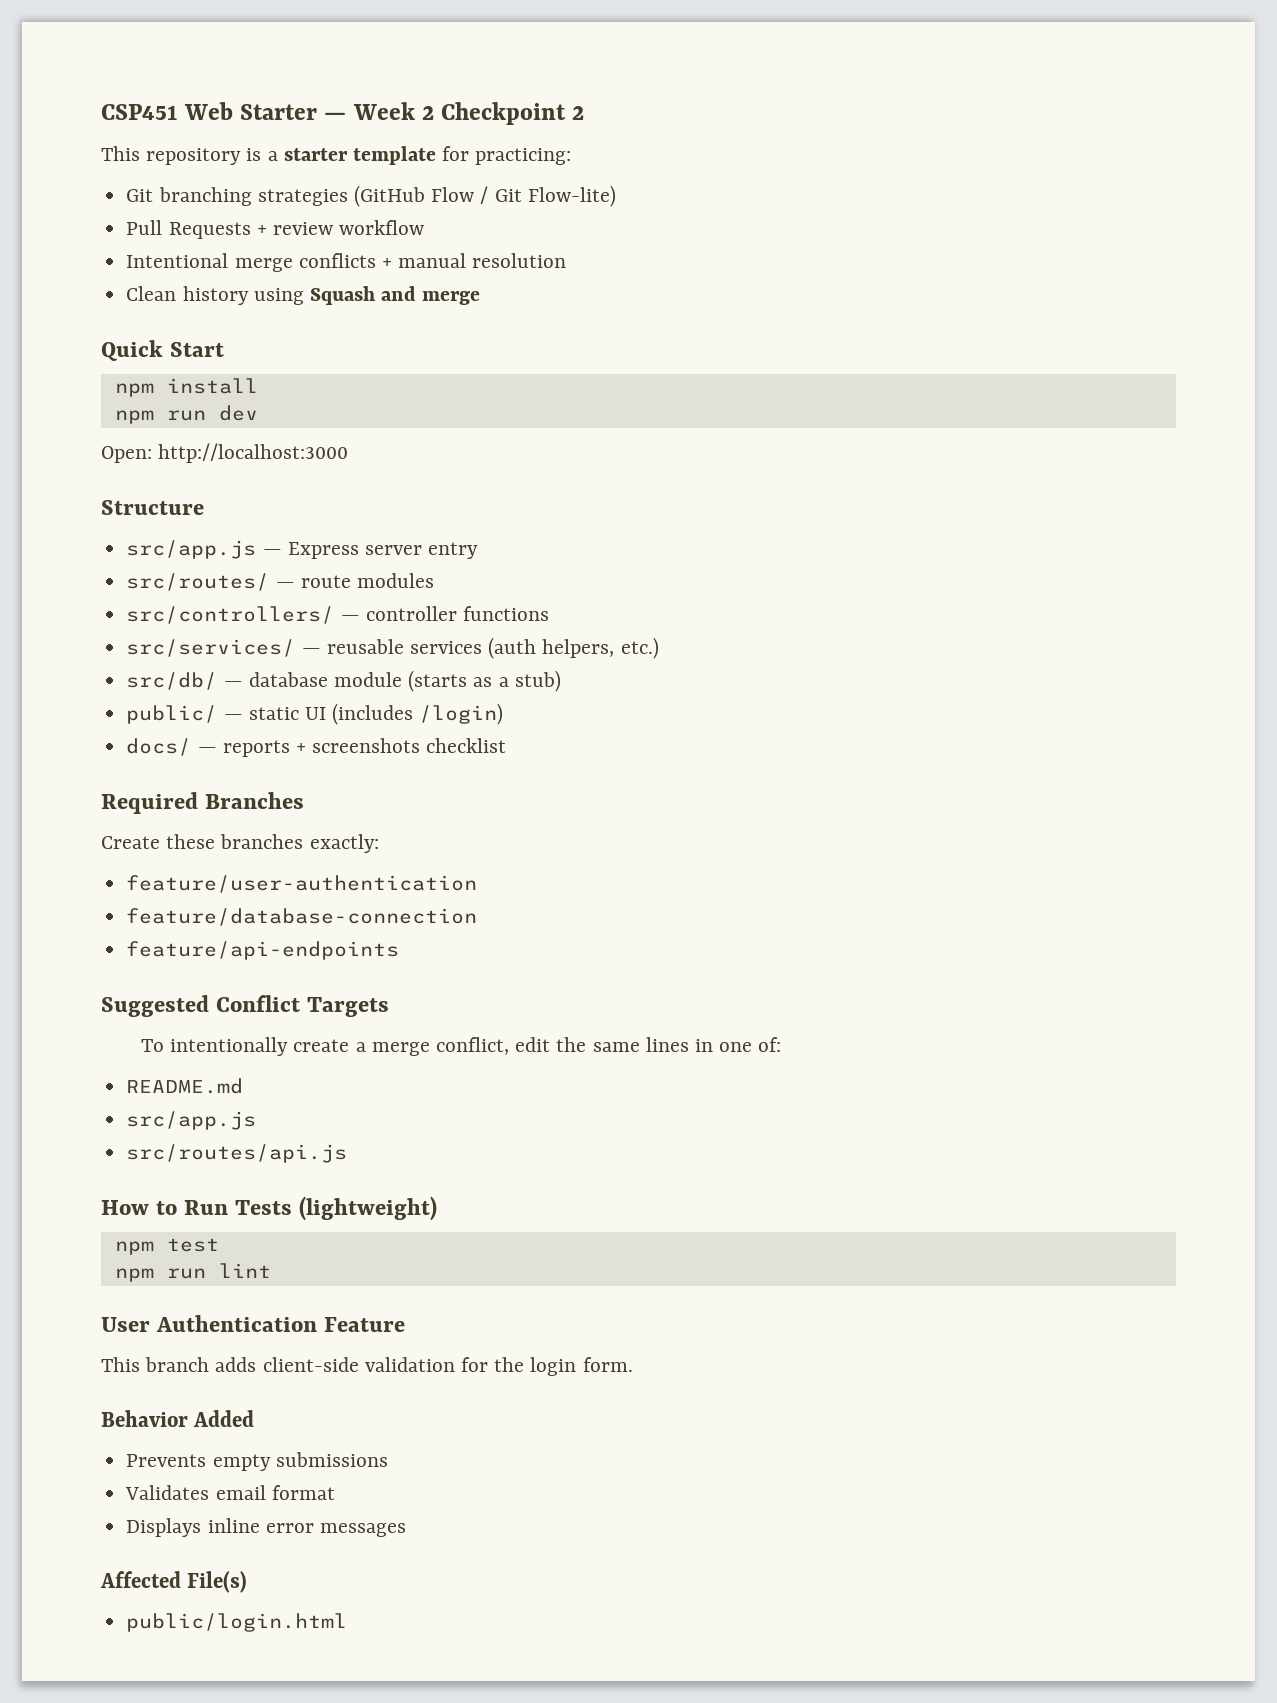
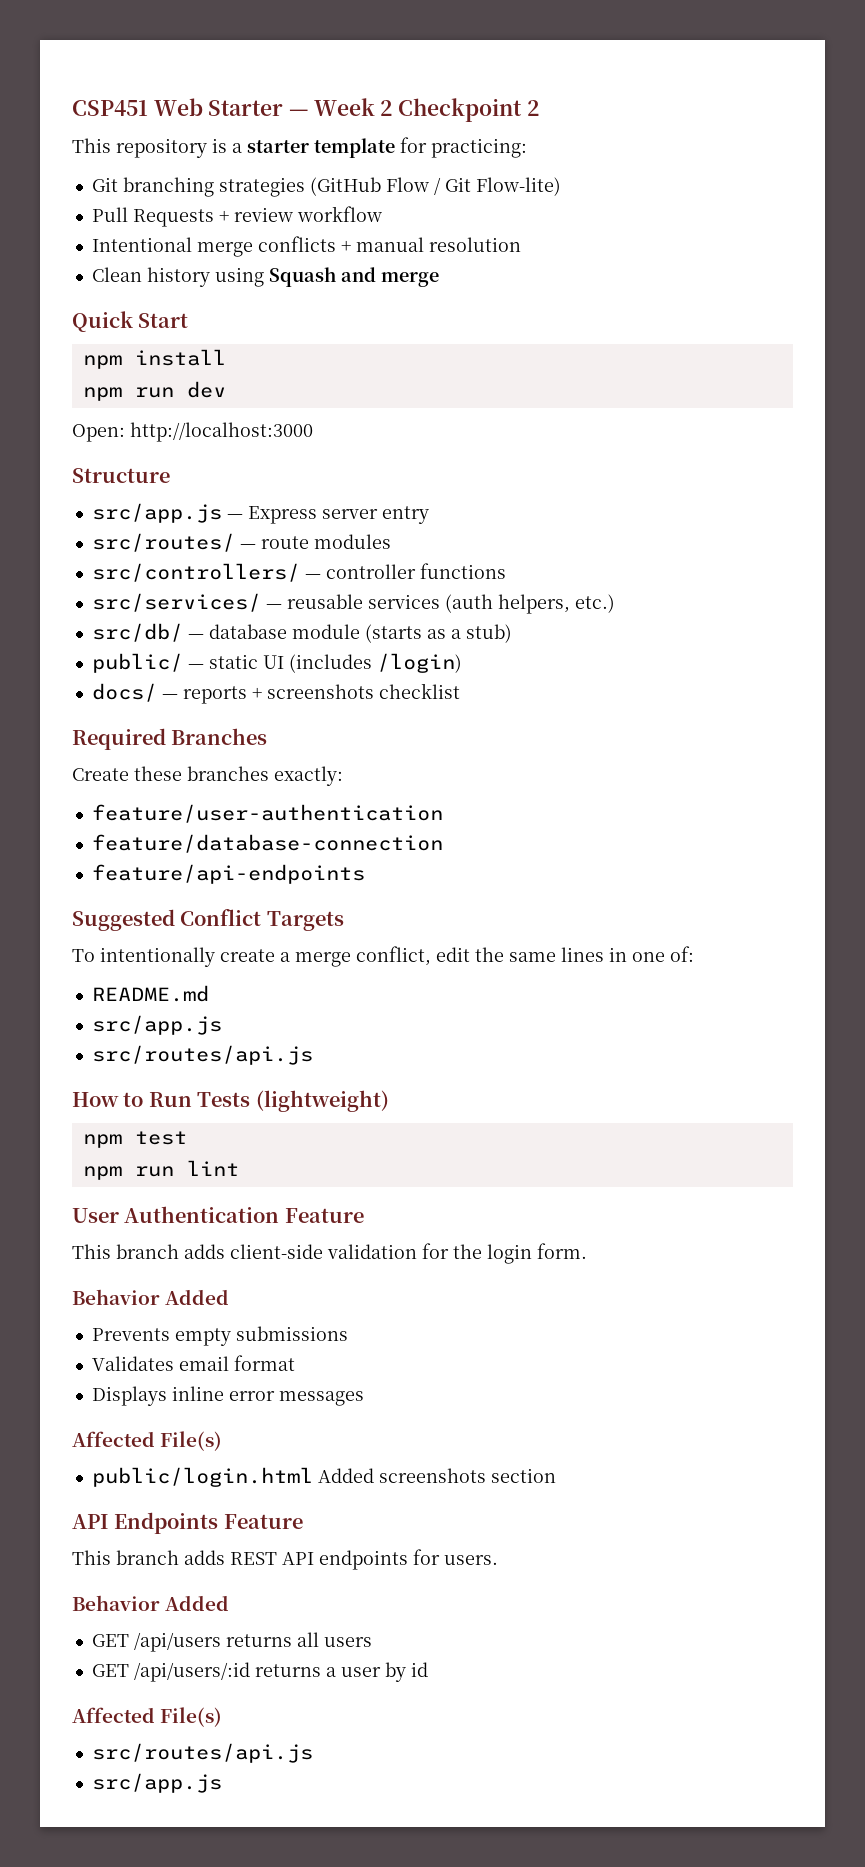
- public/login.html
+ public/login.html Added screenshots section
+ API Endpoints Feature
+ This branch adds REST API endpoints for users.
+ Behavior Added
+ GET /api/users returns all users
+ GET /api/users/:id returns a user by id
+ Affected File(s)
+ src/routes/api.js
+ src/app.js

